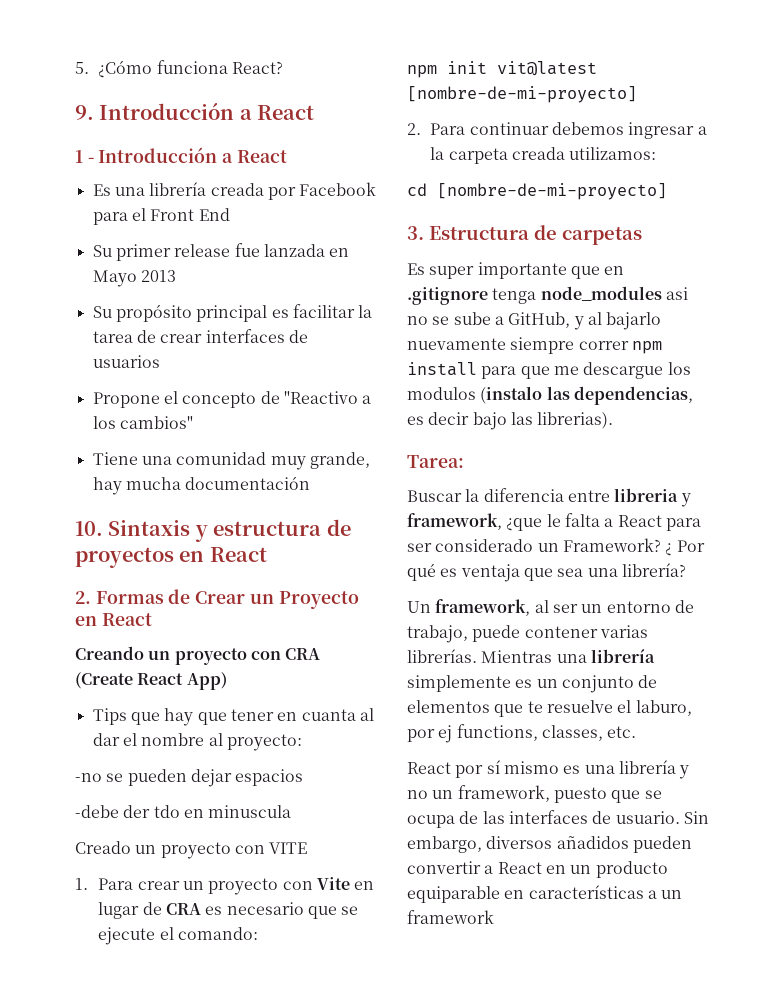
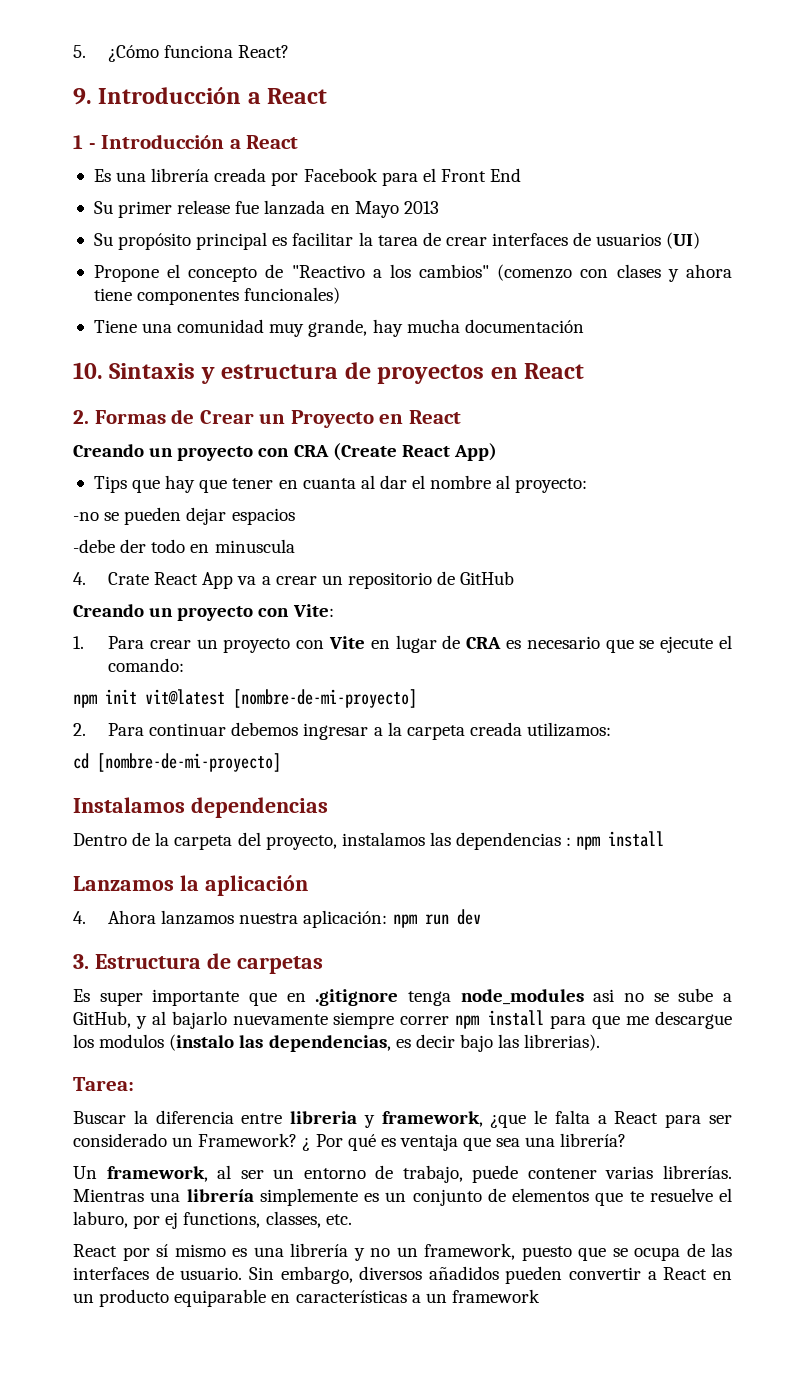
- Su propósito principal es facilitar la tarea de crear interfaces de usuarios
+ Su propósito principal es facilitar la tarea de crear interfaces de usuarios (UI)
- Propone el concepto de "Reactivo a los cambios"
+ Propone el concepto de "Reactivo a los cambios" (comenzo con clases y ahora tiene componentes funcionales)
- -debe der tdo en minuscula
+ -debe der todo en minuscula
- Creado un proyecto con VITE
+ 4. Crate React App va a crear un repositorio de GitHub
+ Creando un proyecto con Vite:
+ Instalamos dependencias
+ Dentro de la carpeta del proyecto, instalamos las dependencias : npm install
+ Lanzamos la aplicación
+ 4. Ahora lanzamos nuestra aplicación: npm run dev

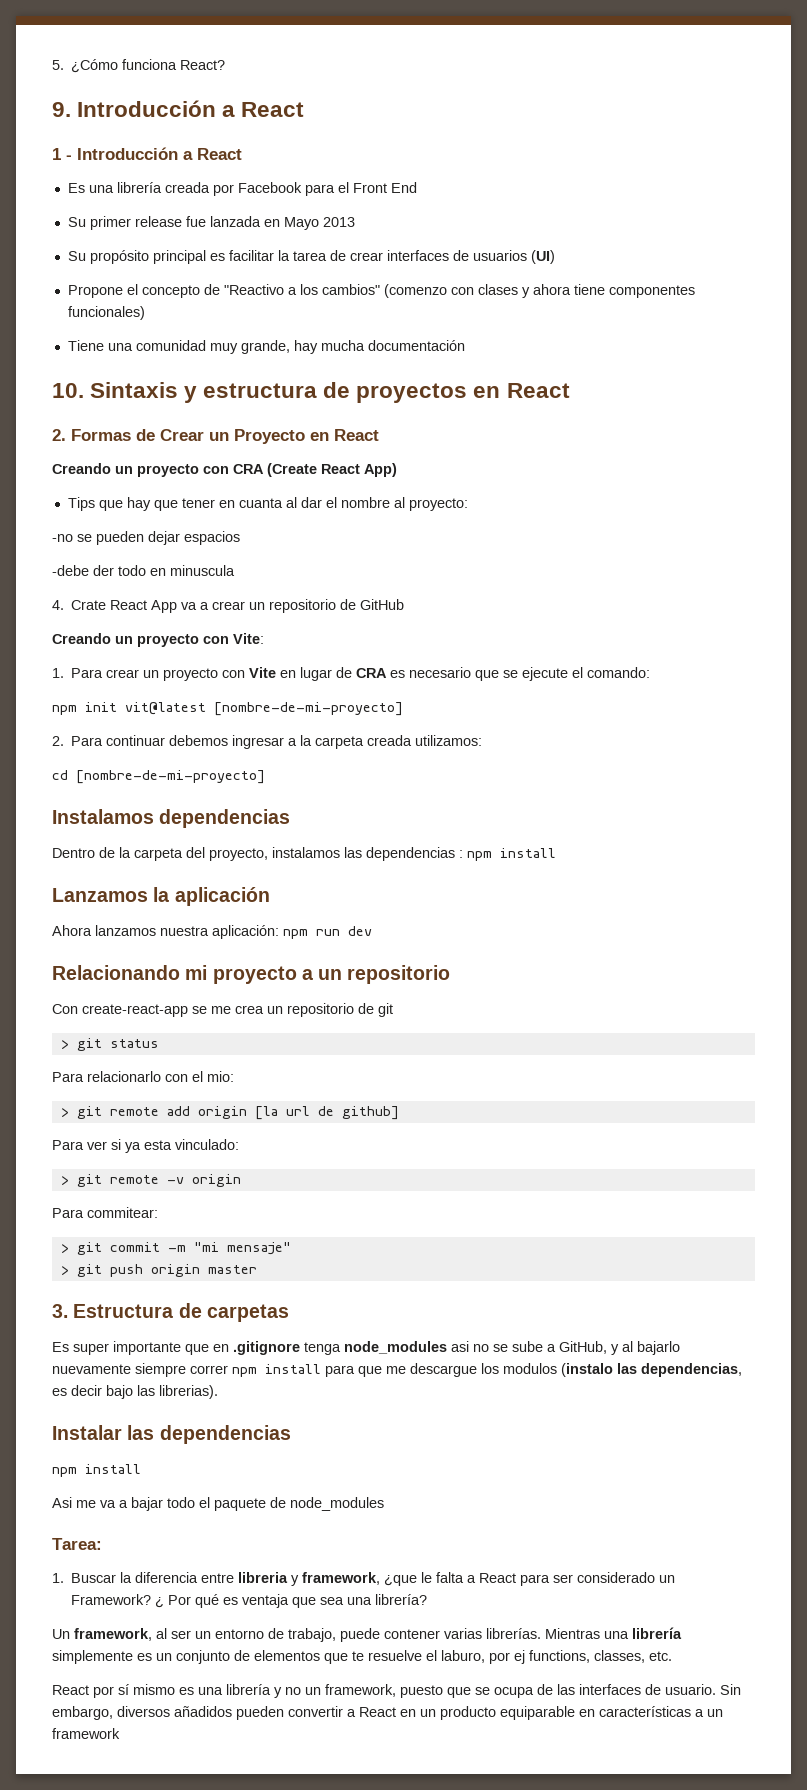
- 4. Ahora lanzamos nuestra aplicación: npm run dev
+ Ahora lanzamos nuestra aplicación: npm run dev
+ Relacionando mi proyecto a un repositorio
+ Con create-react-app se me crea un repositorio de git
+ > git status
+ Para relacionarlo con el mio:
+ > git remote add origin [la url de github]
+ Para ver si ya esta vinculado:
+ > git remote -v origin
+ Para commitear:
+ > git commit -m "mi mensaje"
+ > git push origin master
+ Instalar las dependencias
+ npm install
+ Asi me va a bajar todo el paquete de node_modules
- Buscar la diferencia entre libreria y framework, ¿que le falta a React para ser considerado un Framework?
+ 1. Buscar la diferencia entre libreria y framework, ¿que le falta a React para ser considerado un Framework?

